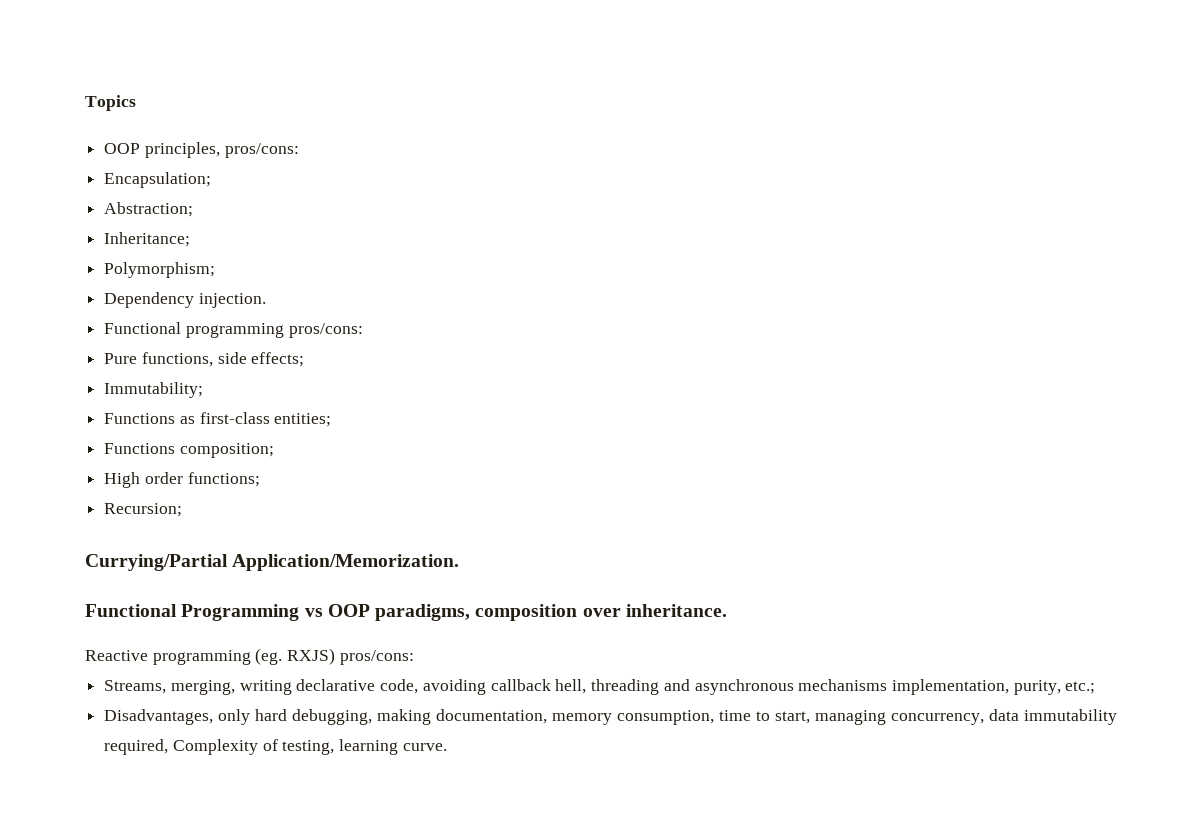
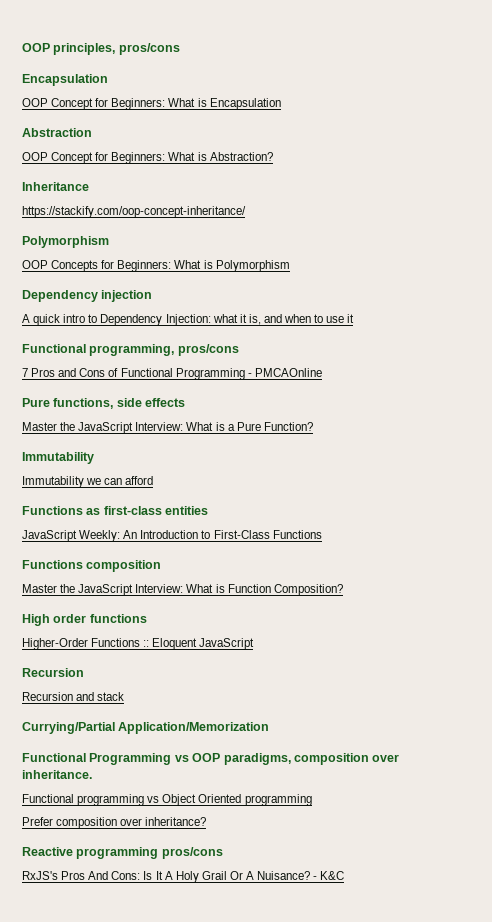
- Topics
- OOP principles, pros/cons:
- Encapsulation;
- Abstraction;
- Inheritance;
- Polymorphism;
- Dependency injection.
- Functional programming pros/cons:
- Pure functions, side effects;
- Immutability;
- Functions as first-class entities;
- Functions composition;
- High order functions;
- Recursion;
+ OOP principles, pros/cons
+ Encapsulation
+ OOP Concept for Beginners: What is Encapsulation
+ Abstraction
+ OOP Concept for Beginners: What is Abstraction?
+ Inheritance
+ https://stackify.com/oop-concept-inheritance/
+ Polymorphism
+ OOP Concepts for Beginners: What is Polymorphism
+ Dependency injection
+ A quick intro to Dependency Injection: what it is, and when to use it
+ Functional programming, pros/cons
+ 7 Pros and Cons of Functional Programming - PMCAOnline
+ Pure functions, side effects
+ Master the JavaScript Interview: What is a Pure Function?
+ Immutability
+ Immutability we can afford
+ Functions as first-class entities
+ JavaScript Weekly: An Introduction to First-Class Functions
+ Functions composition
+ Master the JavaScript Interview: What is Function Composition?
+ High order functions
+ Higher-Order Functions :: Eloquent JavaScript
+ Recursion
+ Recursion and stack
- Currying/Partial Application/Memorization.
+ Currying/Partial Application/Memorization
- Reactive programming (eg. RXJS) pros/cons:
- Streams, merging, writing declarative code, avoiding callback hell, threading and asynchronous mechanisms implementation, purity, etc.;
- Disadvantages, only hard debugging, making documentation, memory consumption, time to start, managing concurrency, data immutability required, Complexity of testing, learning curve.
+ Functional programming vs Object Oriented programming
+ Prefer composition over inheritance?
+ Reactive programming pros/cons
+ RxJS's Pros And Cons: Is It A Holy Grail Or A Nuisance? - K&C

